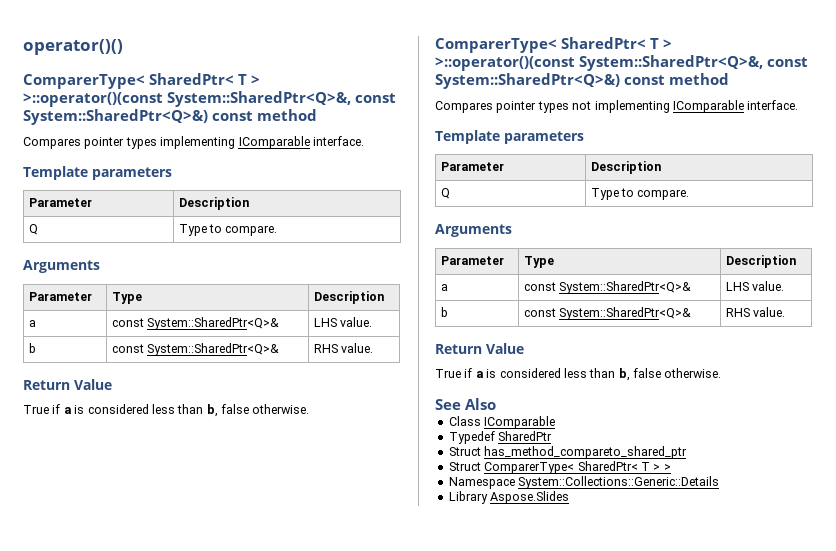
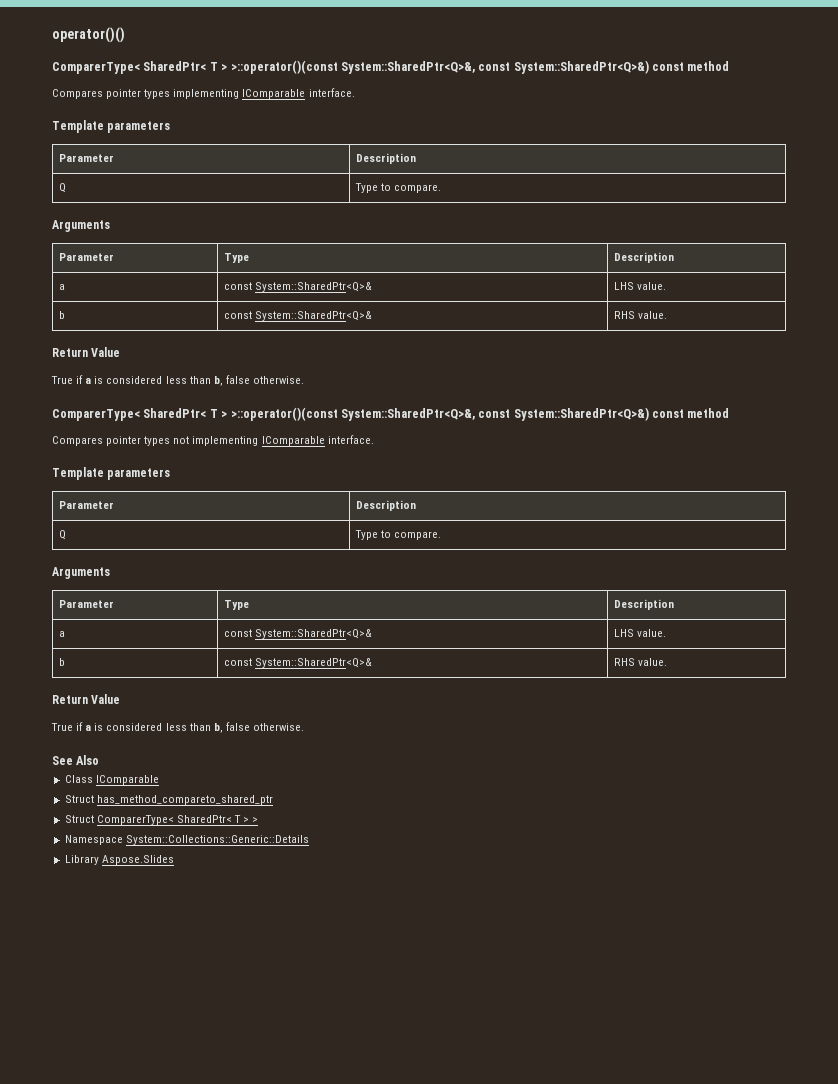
- Typedef SharedPtr

